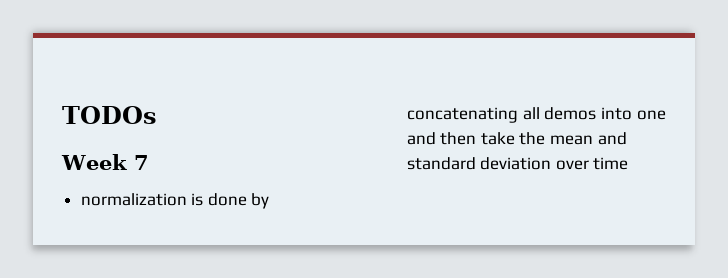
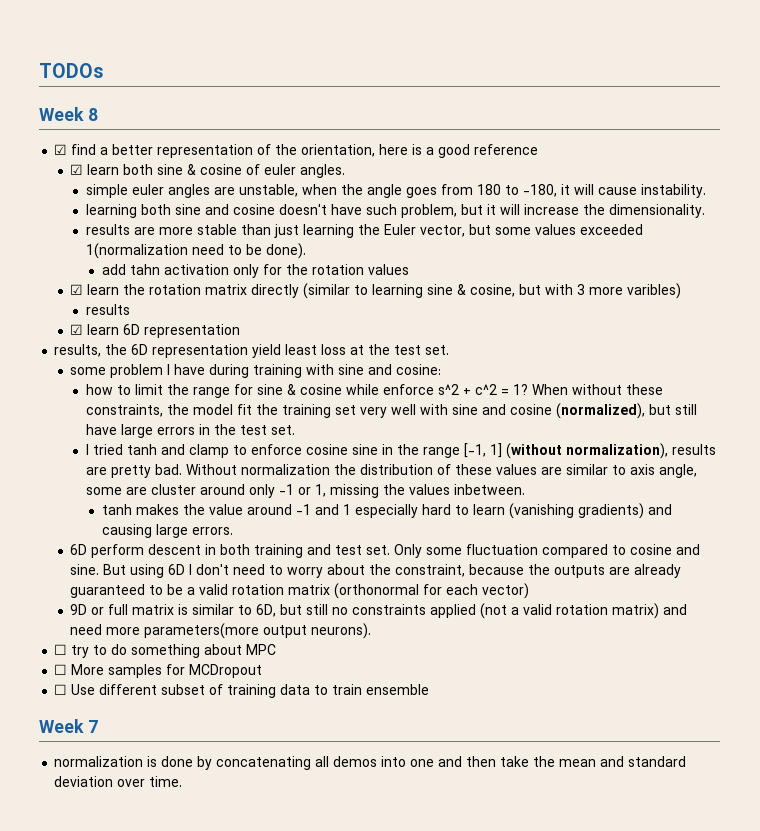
+ Week 8
+ ☑ find a better representation of the orientation, here is a good reference
+ ☑ learn both sine & cosine of euler angles.
+ simple euler angles are unstable, when the angle goes from 180 to -180, it will cause instability.
+ learning both sine and cosine doesn't have such problem, but it will increase the dimensionality.
+ results are more stable than just learning the Euler vector, but some values exceeded 1(normalization need to be done).
+ add tahn activation only for the rotation values
+ ☑ learn the rotation matrix directly (similar to learning sine & cosine, but with 3 more varibles)
+ results
+ ☑ learn 6D representation
+ results, the 6D representation yield least loss at the test set.
+ some problem I have during training with sine and cosine:
+ how to limit the range for sine & cosine while enforce s^2 + c^2 = 1? When without these constraints, the model fit the training set very well with sine and cosine (normalized), but still have large errors in the test set.
+ I tried tanh and clamp to enforce cosine sine in the range [-1, 1] (without normalization), results are pretty bad. Without normalization the distribution of these values are similar to axis angle, some are cluster around only -1 or 1, missing the values inbetween.
+ tanh makes the value around -1 and 1 especially hard to learn (vanishing gradients) and causing large errors.
+ 6D perform descent in both training and test set. Only some fluctuation compared to cosine and sine. But using 6D I don't need to worry about the constraint, because the outputs are already guaranteed to be a valid rotation matrix (orthonormal for each vector)
+ 9D or full matrix is similar to 6D, but still no constraints applied (not a valid rotation matrix) and need more parameters(more output neurons).
+ ☐ try to do something about MPC
+ ☐ More samples for MCDropout
+ ☐ Use different subset of training data to train ensemble
- normalization is done by concatenating all demos into one and then take the mean and standard deviation over time
+ normalization is done by concatenating all demos into one and then take the mean and standard deviation over time.

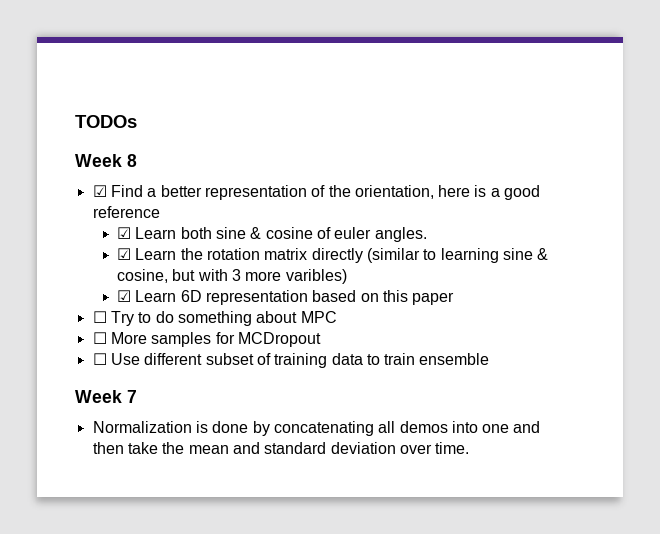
- ☑ find a better representation of the orientation, here is a good reference
+ ☑ Find a better representation of the orientation, here is a good reference
- ☑ learn both sine & cosine of euler angles.
+ ☑ Learn both sine & cosine of euler angles.
- simple euler angles are unstable, when the angle goes from 180 to -180, it will cause instability.
- learning both sine and cosine doesn't have such problem, but it will increase the dimensionality.
- results are more stable than just learning the Euler vector, but some values exceeded 1(normalization need to be done).
- add tahn activation only for the rotation values
- ☑ learn the rotation matrix directly (similar to learning sine & cosine, but with 3 more varibles)
- results
- ☑ learn 6D representation
- results, the 6D representation yield least loss at the test set.
- some problem I have during training with sine and cosine:
- how to limit the range for sine & cosine while enforce s^2 + c^2 = 1? When without these constraints, the model fit the training set very well with sine and cosine (normalized), but still have large errors in the test set.
- I tried tanh and clamp to enforce cosine sine in the range [-1, 1] (without normalization), results are pretty bad. Without normalization the distribution of these values are similar to axis angle, some are cluster around only -1 or 1, missing the values inbetween.
- tanh makes the value around -1 and 1 especially hard to learn (vanishing gradients) and causing large errors.
- 6D perform descent in both training and test set. Only some fluctuation compared to cosine and sine. But using 6D I don't need to worry about the constraint, because the outputs are already guaranteed to be a valid rotation matrix (orthonormal for each vector)
- 9D or full matrix is similar to 6D, but still no constraints applied (not a valid rotation matrix) and need more parameters(more output neurons).
- ☐ try to do something about MPC
+ ☑ Learn the rotation matrix directly (similar to learning sine & cosine, but with 3 more varibles)
+ ☑ Learn 6D representation based on this paper
+ ☐ Try to do something about MPC
- normalization is done by concatenating all demos into one and then take the mean and standard deviation over time.
+ Normalization is done by concatenating all demos into one and then take the mean and standard deviation over time.

